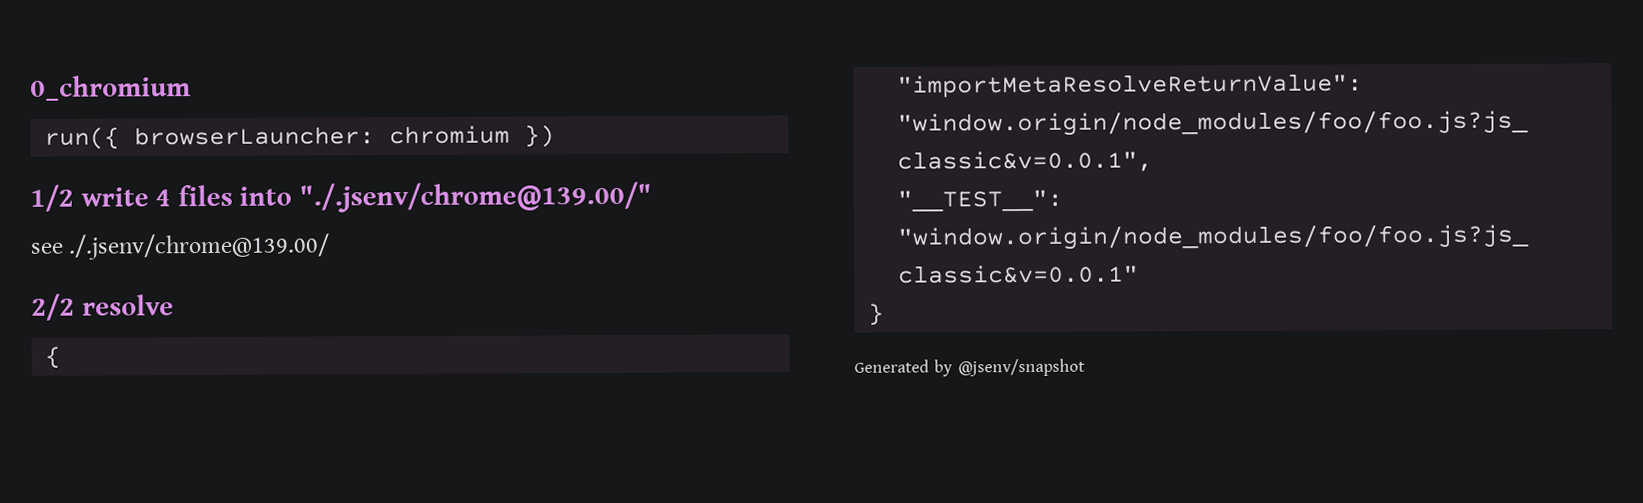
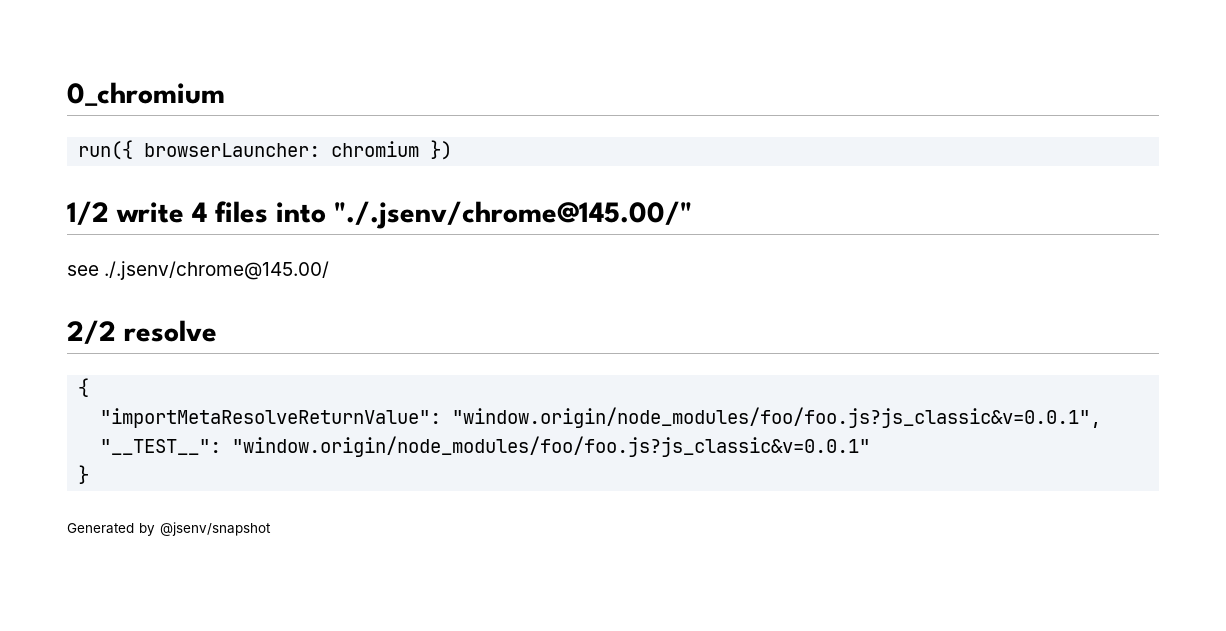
- 1/2 write 4 files into "./.jsenv/chrome@139.00/"
+ 1/2 write 4 files into "./.jsenv/chrome@145.00/"
- see ./.jsenv/chrome@139.00/
+ see ./.jsenv/chrome@145.00/

